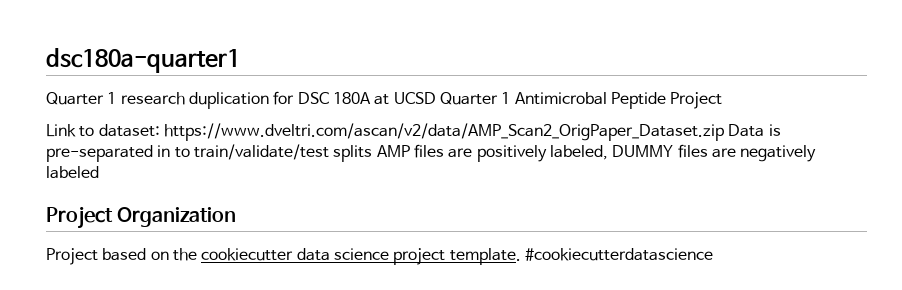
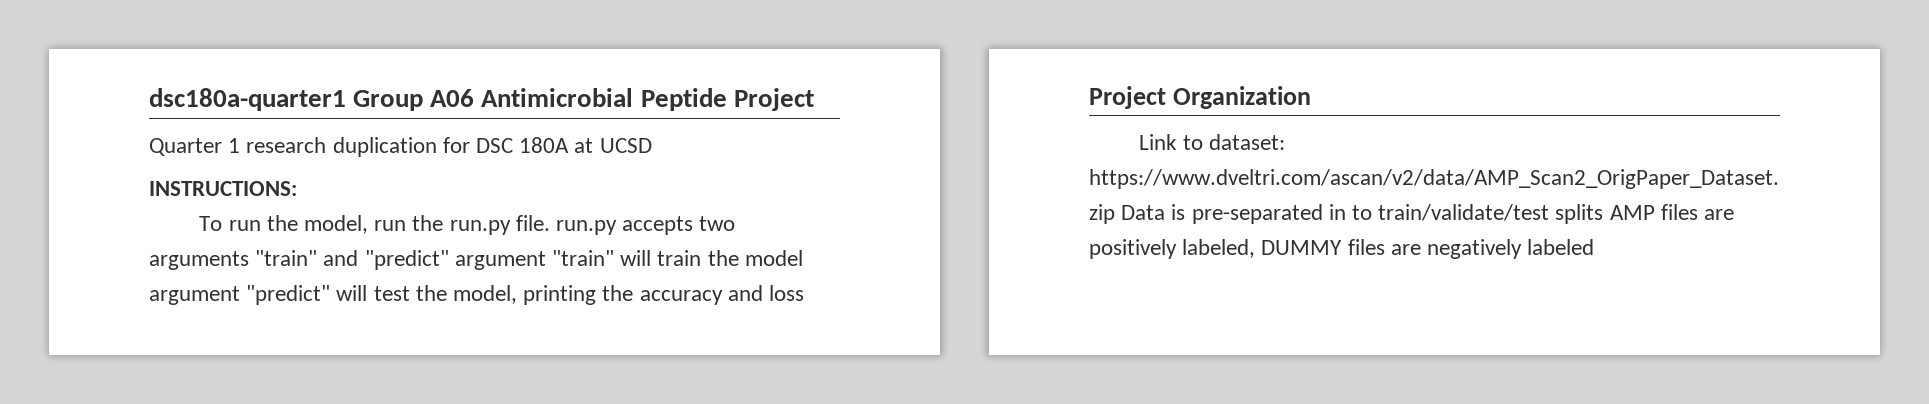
- dsc180a-quarter1
+ dsc180a-quarter1 Group A06 Antimicrobial Peptide Project
- Quarter 1 research duplication for DSC 180A at UCSD Quarter 1 Antimicrobal Peptide Project
+ Quarter 1 research duplication for DSC 180A at UCSD
+ INSTRUCTIONS:
+ To run the model, run the run.py file. run.py accepts two arguments "train" and "predict" argument "train" will train the model argument "predict" will test the model, printing the accuracy and loss
+ Project Organization
- Project Organization
- Project based on the cookiecutter data science project template. #cookiecutterdatascience

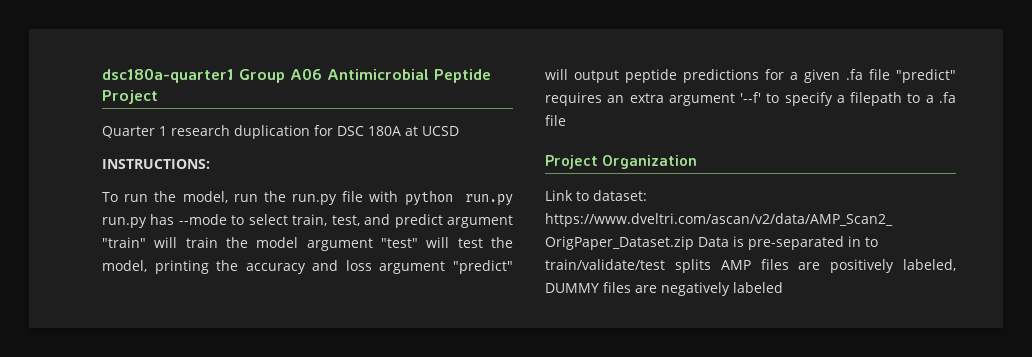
- To run the model, run the run.py file. run.py accepts two arguments "train" and "predict" argument "train" will train the model argument "predict" will test the model, printing the accuracy and loss
+ To run the model, run the run.py file with python run.py run.py has --mode to select train, test, and predict argument "train" will train the model argument "test" will test the model, printing the accuracy and loss argument "predict" will output peptide predictions for a given .fa file "predict" requires an extra argument '--f' to specify a filepath to a .fa file

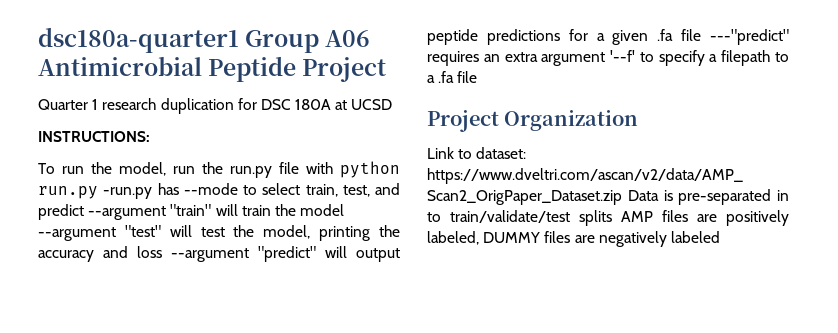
- To run the model, run the run.py file with python run.py run.py has --mode to select train, test, and predict argument "train" will train the model argument "test" will test the model, printing the accuracy and loss argument "predict" will output peptide predictions for a given .fa file "predict" requires an extra argument '--f' to specify a filepath to a .fa file
+ To run the model, run the run.py file with python run.py -run.py has --mode to select train, test, and predict --argument "train" will train the model --argument "test" will test the model, printing the accuracy and loss --argument "predict" will output peptide predictions for a given .fa file ---"predict" requires an extra argument '--f' to specify a filepath to a .fa file

